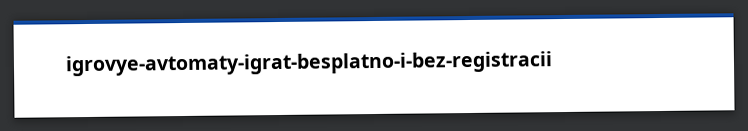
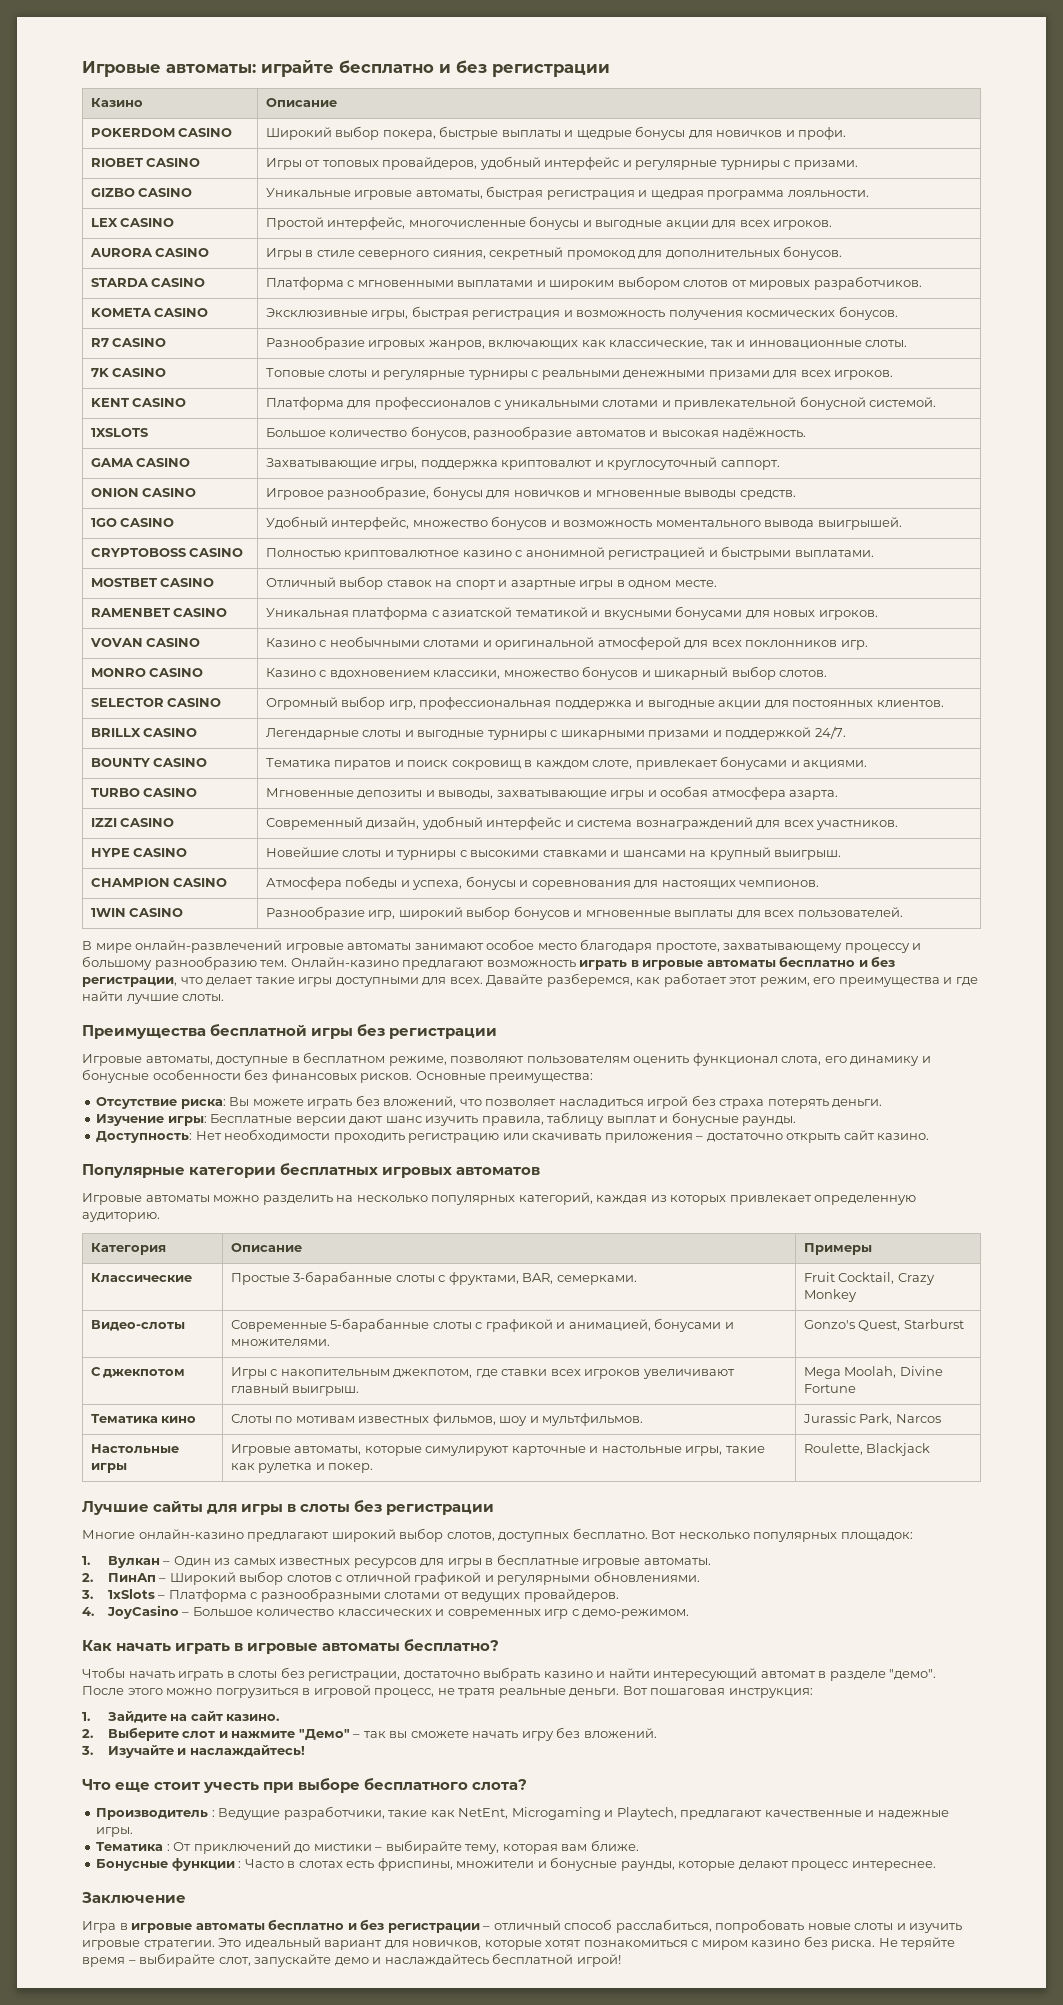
- igrovye-avtomaty-igrat-besplatno-i-bez-registracii
+ Игровые автоматы: играйте бесплатно и без регистрации
+ Казино | Описание
+ POKERDOM CASINO | Широкий выбор покера, быстрые выплаты и щедрые бонусы для новичков и профи.
+ RIOBET CASINO | Игры от топовых провайдеров, удобный интерфейс и регулярные турниры с призами.
+ GIZBO CASINO | Уникальные игровые автоматы, быстрая регистрация и щедрая программа лояльности.
+ LEX CASINO | Простой интерфейс, многочисленные бонусы и выгодные акции для всех игроков.
+ AURORA CASINO | Игры в стиле северного сияния, секретный промокод для дополнительных бонусов.
+ STARDA CASINO | Платформа с мгновенными выплатами и широким выбором слотов от мировых разработчиков.
+ KOMETA CASINO | Эксклюзивные игры, быстрая регистрация и возможность получения космических бонусов.
+ R7 CASINO | Разнообразие игровых жанров, включающих как классические, так и инновационные слоты.
+ 7K CASINO | Топовые слоты и регулярные турниры с реальными денежными призами для всех игроков.
+ KENT CASINO | Платформа для профессионалов с уникальными слотами и привлекательной бонусной системой.
+ 1XSLOTS | Большое количество бонусов, разнообразие автоматов и высокая надёжность.
+ GAMA CASINO | Захватывающие игры, поддержка криптовалют и круглосуточный саппорт.
+ ONION CASINO | Игровое разнообразие, бонусы для новичков и мгновенные выводы средств.
+ 1GO CASINO | Удобный интерфейс, множество бонусов и возможность моментального вывода выигрышей.
+ CRYPTOBOSS CASINO | Полностью криптовалютное казино с анонимной регистрацией и быстрыми выплатами.
+ MOSTBET CASINO | Отличный выбор ставок на спорт и азартные игры в одном месте.
+ RAMENBET CASINO | Уникальная платформа с азиатской тематикой и вкусными бонусами для новых игроков.
+ VOVAN CASINO | Казино с необычными слотами и оригинальной атмосферой для всех поклонников игр.
+ MONRO CASINO | Казино с вдохновением классики, множество бонусов и шикарный выбор слотов.
+ SELECTOR CASINO | Огромный выбор игр, профессиональная поддержка и выгодные акции для постоянных клиентов.
+ BRILLX CASINO | Легендарные слоты и выгодные турниры с шикарными призами и поддержкой 24/7.
+ BOUNTY CASINO | Тематика пиратов и поиск сокровищ в каждом слоте, привлекает бонусами и акциями.
+ TURBO CASINO | Мгновенные депозиты и выводы, захватывающие игры и особая атмосфера азарта.
+ IZZI CASINO | Современный дизайн, удобный интерфейс и система вознаграждений для всех участников.
+ HYPE CASINO | Новейшие слоты и турниры с высокими ставками и шансами на крупный выигрыш.
+ CHAMPION CASINO | Атмосфера победы и успеха, бонусы и соревнования для настоящих чемпионов.
+ 1WIN CASINO | Разнообразие игр, широкий выбор бонусов и мгновенные выплаты для всех пользователей.
+ В мире онлайн-развлечений игровые автоматы занимают особое место благодаря простоте, захватывающему процессу и большому разнообразию тем. Онлайн-казино предлагают возможность играть в игровые автоматы бесплатно и без регистрации, что делает такие игры доступными для всех. Давайте разберемся, как работает этот режим, его преимущества и где найти лучшие слоты.
+ Преимущества бесплатной игры без регистрации
+ Игровые автоматы, доступные в бесплатном режиме, позволяют пользователям оценить функционал слота, его динамику и бонусные особенности без финансовых рисков. Основные преимущества:
+ Отсутствие риска: Вы можете играть без вложений, что позволяет насладиться игрой без страха потерять деньги.
+ Изучение игры: Бесплатные версии дают шанс изучить правила, таблицу выплат и бонусные раунды.
+ Доступность: Нет необходимости проходить регистрацию или скачивать приложения – достаточно открыть сайт казино.
+ Популярные категории бесплатных игровых автоматов
+ Игровые автоматы можно разделить на несколько популярных категорий, каждая из которых привлекает определенную аудиторию.
+ Категория | Описание | Примеры
+ Классические | Простые 3-барабанные слоты с фруктами, BAR, семерками. | Fruit Cocktail, Crazy Monkey
+ Видео-слоты | Современные 5-барабанные слоты с графикой и анимацией, бонусами и множителями. | Gonzo's Quest, Starburst
+ С джекпотом | Игры с накопительным джекпотом, где ставки всех игроков увеличивают главный выигрыш. | Mega Moolah, Divine Fortune
+ Тематика кино | Слоты по мотивам известных фильмов, шоу и мультфильмов. | Jurassic Park, Narcos
+ Настольные игры | Игровые автоматы, которые симулируют карточные и настольные игры, такие как рулетка и покер. | Roulette, Blackjack
+ Лучшие сайты для игры в слоты без регистрации
+ Многие онлайн-казино предлагают широкий выбор слотов, доступных бесплатно. Вот несколько популярных площадок:
+ 1. Вулкан – Один из самых известных ресурсов для игры в бесплатные игровые автоматы.
+ 2. ПинАп – Широкий выбор слотов с отличной графикой и регулярными обновлениями.
+ 3. 1xSlots – Платформа с разнообразными слотами от ведущих провайдеров.
+ 4. JoyCasino – Большое количество классических и современных игр с демо-режимом.
+ Как начать играть в игровые автоматы бесплатно?
+ Чтобы начать играть в слоты без регистрации, достаточно выбрать казино и найти интересующий автомат в разделе "демо". После этого можно погрузиться в игровой процесс, не тратя реальные деньги. Вот пошаговая инструкция:
+ 1. Зайдите на сайт казино.
+ 2. Выберите слот и нажмите "Демо" – так вы сможете начать игру без вложений.
+ 3. Изучайте и наслаждайтесь!
+ Что еще стоит учесть при выборе бесплатного слота?
+ Производитель : Ведущие разработчики, такие как NetEnt, Microgaming и Playtech, предлагают качественные и надежные игры.
+ Тематика : От приключений до мистики – выбирайте тему, которая вам ближе.
+ Бонусные функции : Часто в слотах есть фриспины, множители и бонусные раунды, которые делают процесс интереснее.
+ Заключение
+ Игра в игровые автоматы бесплатно и без регистрации – отличный способ расслабиться, попробовать новые слоты и изучить игровые стратегии. Это идеальный вариант для новичков, которые хотят познакомиться с миром казино без риска. Не теряйте время – выбирайте слот, запускайте демо и наслаждайтесь бесплатной игрой!

